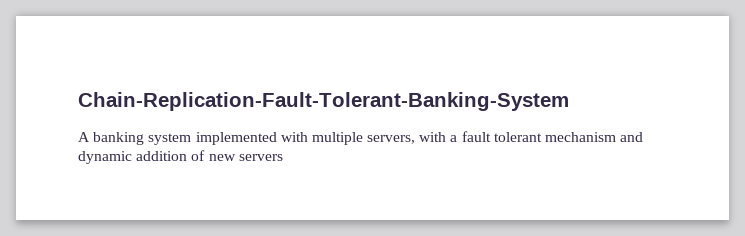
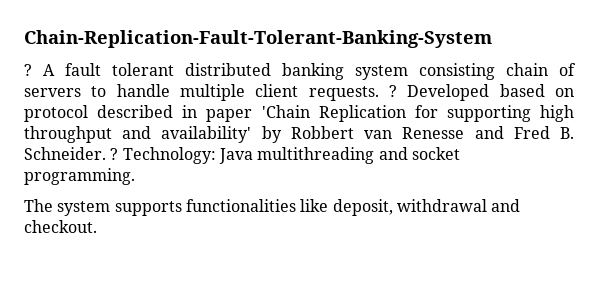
- A banking system implemented with multiple servers, with a fault tolerant mechanism and dynamic addition of new servers
+ ? A fault tolerant distributed banking system consisting chain of servers to handle multiple client requests. ? Developed based on protocol described in paper 'Chain Replication for supporting high throughput and availability' by Robbert van Renesse and Fred B. Schneider. ? Technology: Java multithreading and socket programming.
+ The system supports functionalities like deposit, withdrawal and checkout.

